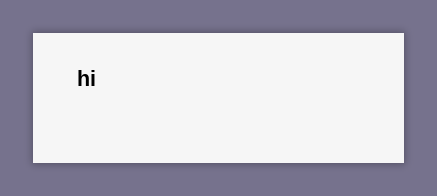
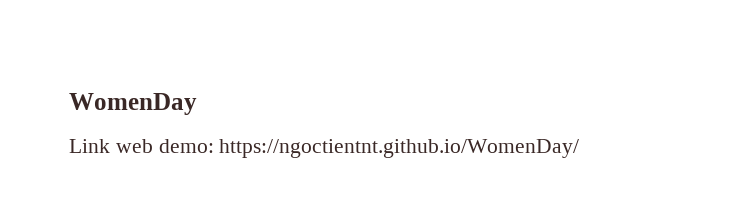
- hi
+ WomenDay
+ Link web demo: https://ngoctientnt.github.io/WomenDay/

